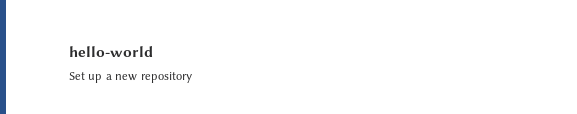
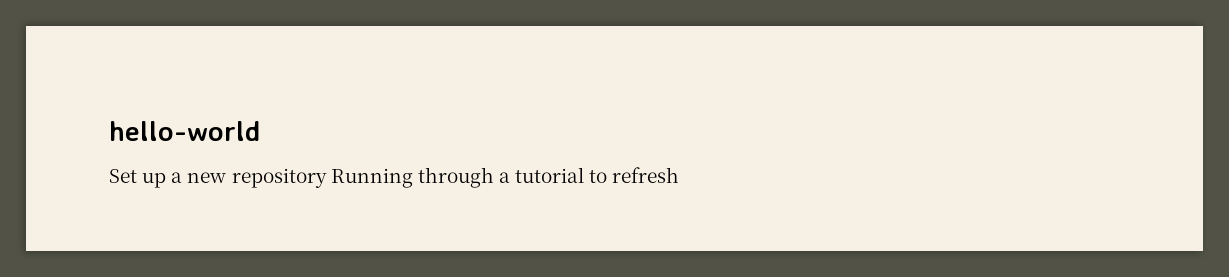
- Set up a new repository
+ Set up a new repository Running through a tutorial to refresh

